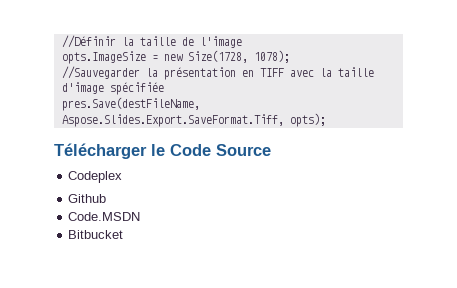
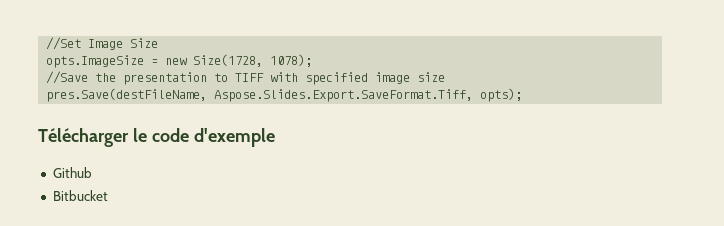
- //Définir la taille de l'image
+ //Set Image Size
- //Sauvegarder la présentation en TIFF avec la taille d'image spécifiée
+ //Save the presentation to TIFF with specified image size
- Télécharger le Code Source
- Codeplex
+ Télécharger le code d'exemple
- Code.MSDN

